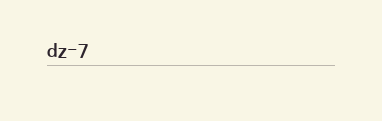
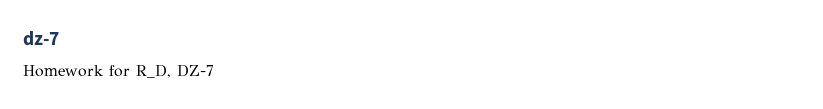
+ Homework for R_D, DZ-7

